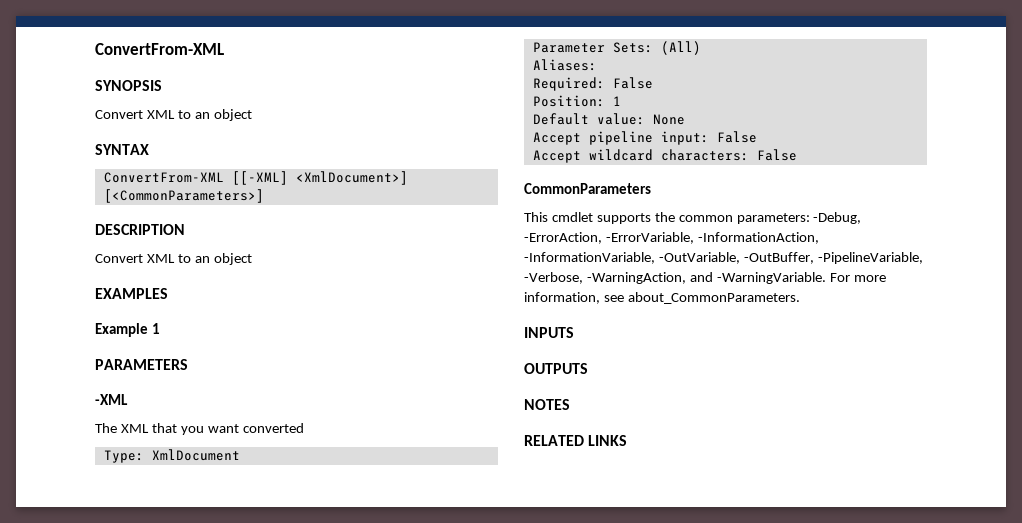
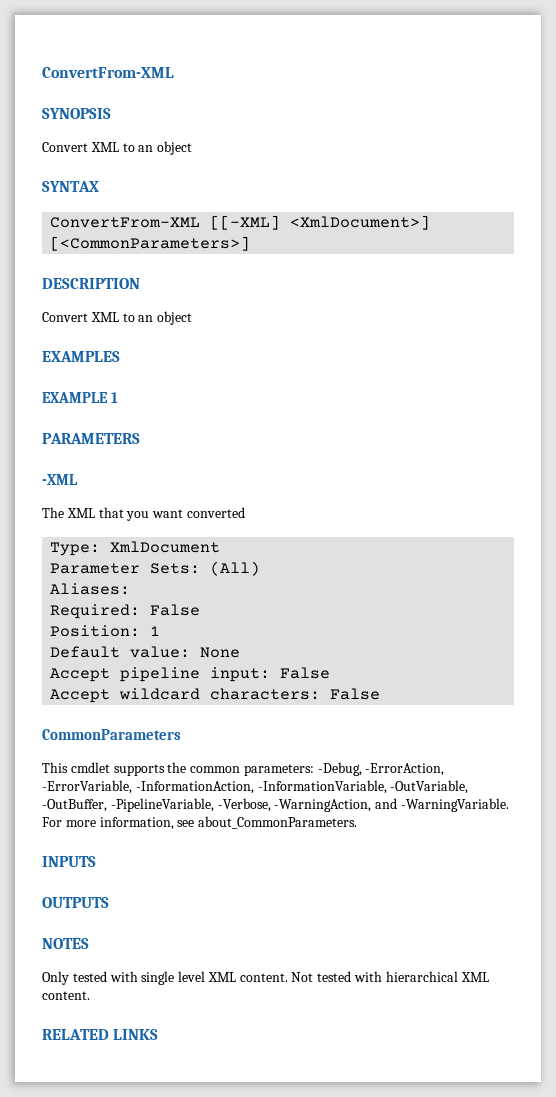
- Example 1
+ EXAMPLE 1
+ Only tested with single level XML content. Not tested with hierarchical XML content.

